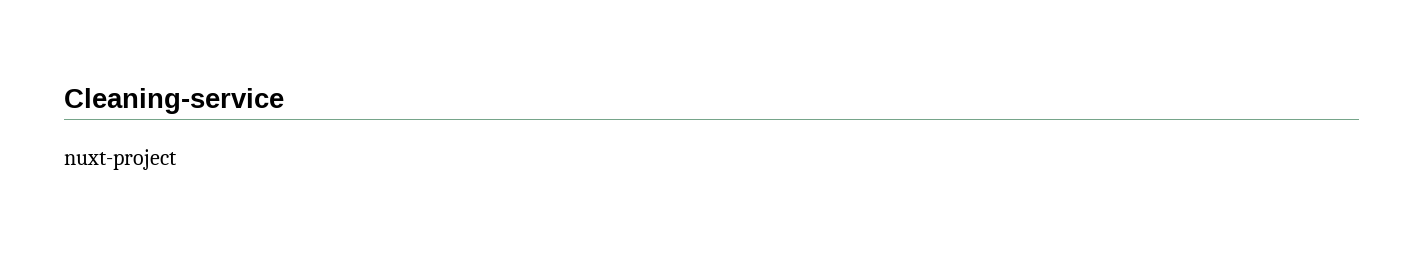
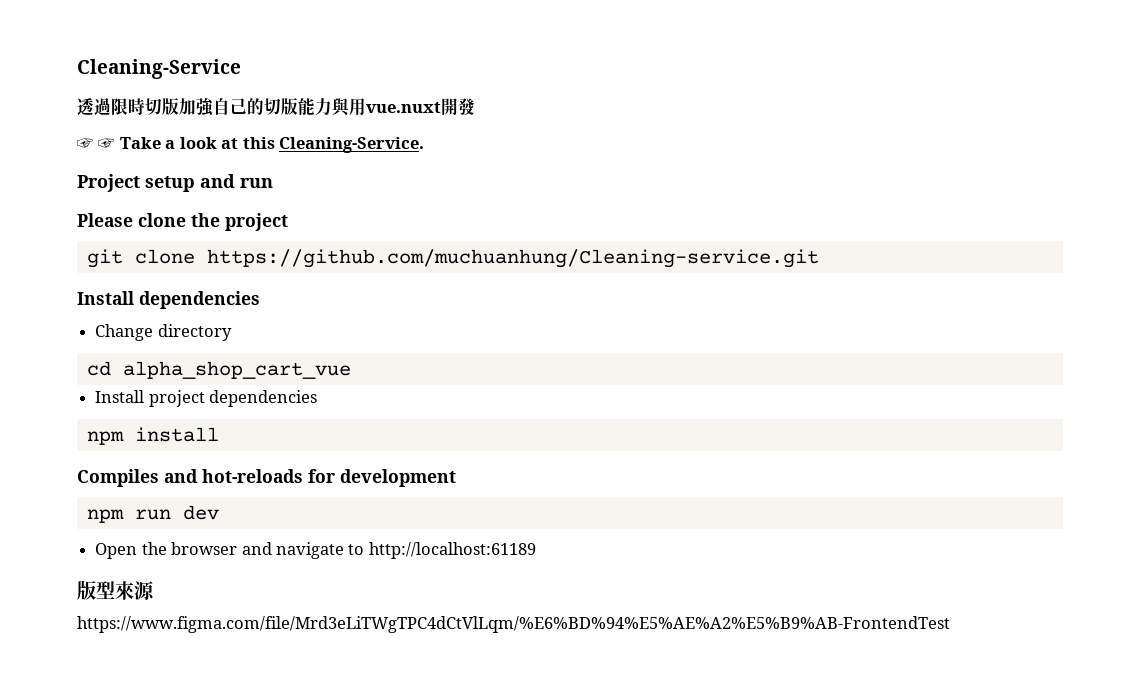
- Cleaning-service
- nuxt-project
+ Cleaning-Service
+ 透過限時切版加強自己的切版能力與用vue.nuxt開發
+ ☞ ☞ Take a look at this Cleaning-Service.
+ Project setup and run
+ Please clone the project
+ git clone https://github.com/muchuanhung/Cleaning-service.git
+ Install dependencies
+ Change directory
+ cd alpha_shop_cart_vue
+ Install project dependencies
+ npm install
+ Compiles and hot-reloads for development
+ npm run dev
+ Open the browser and navigate to http://localhost:61189
+ 版型來源
+ https://www.figma.com/file/Mrd3eLiTWgTPC4dCtVlLqm/%E6%BD%94%E5%AE%A2%E5%B9%AB-FrontendTest

